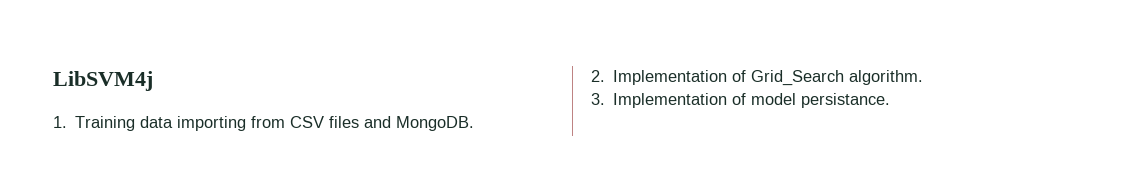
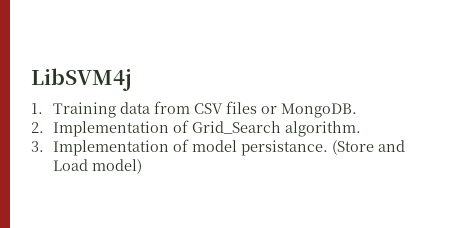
- 1. Training data importing from CSV files and MongoDB.
+ 1. Training data from CSV files or MongoDB.
+ (Store and Load model)

